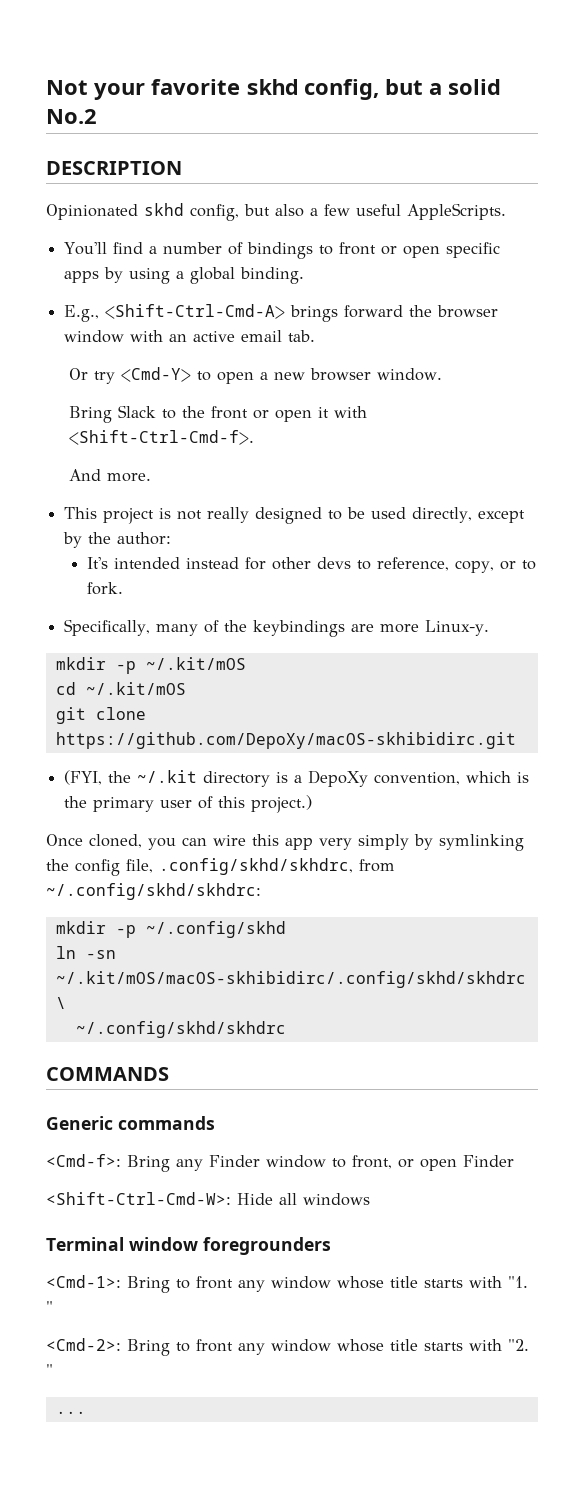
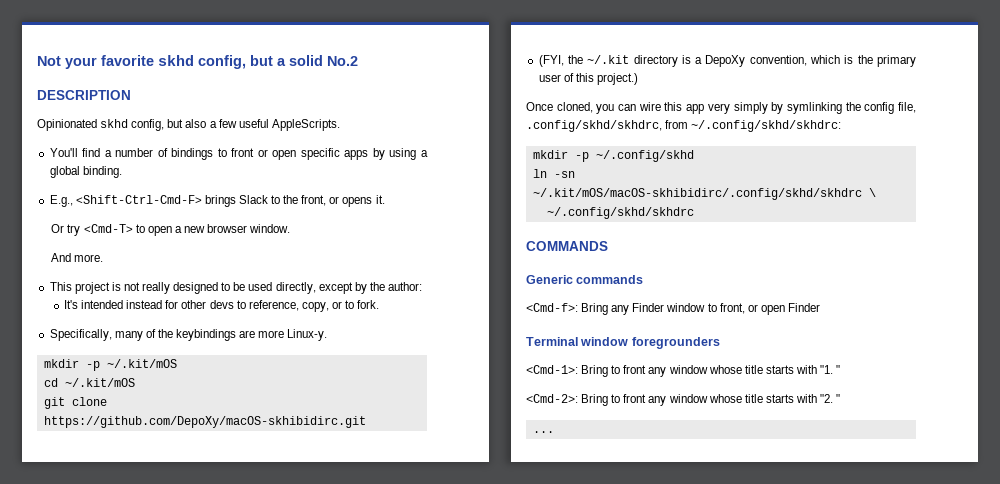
- E.g., <Shift-Ctrl-Cmd-A> brings forward the browser window with an active email tab.
+ E.g., <Shift-Ctrl-Cmd-F> brings Slack to the front, or opens it.
- Or try <Cmd-Y> to open a new browser window.
+ Or try <Cmd-T> to open a new browser window.
- Bring Slack to the front or open it with <Shift-Ctrl-Cmd-f>.
- <Shift-Ctrl-Cmd-W>: Hide all windows

